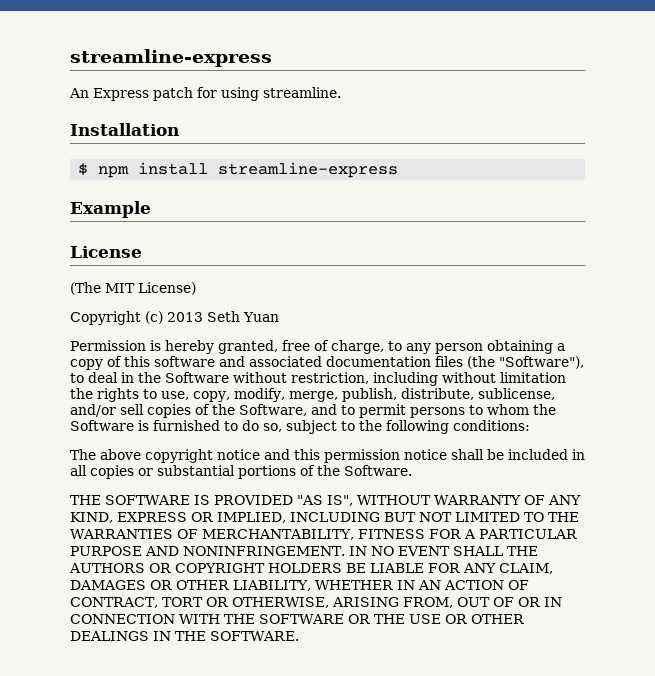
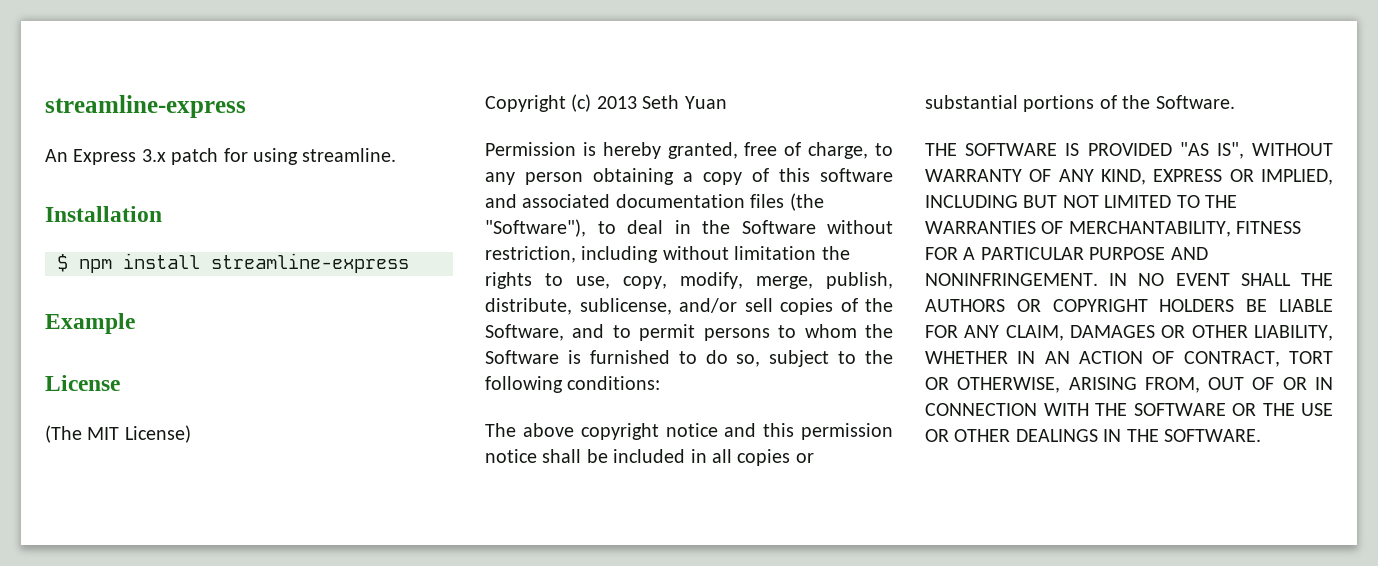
- An Express patch for using streamline.
+ An Express 3.x patch for using streamline.

